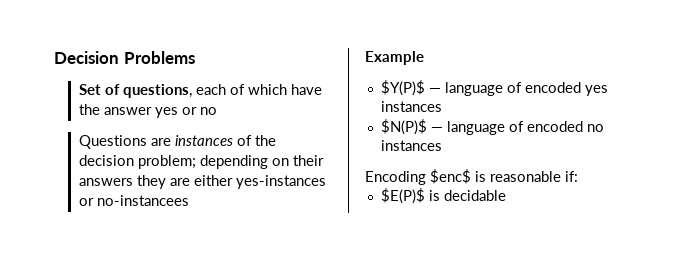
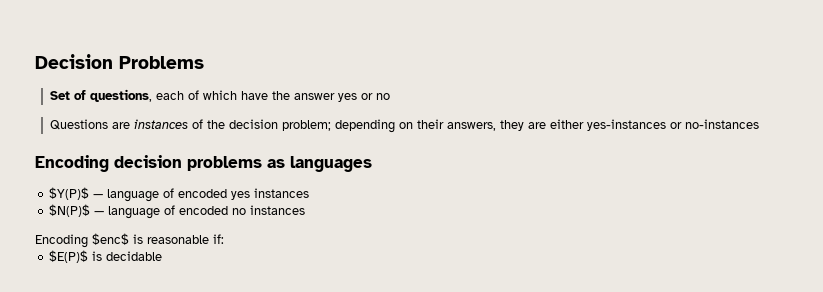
- Questions are instances of the decision problem; depending on their answers they are either yes-instances or no-instancees
- Example
+ Questions are instances of the decision problem; depending on their answers, they are either yes-instances or no-instances
+ Encoding decision problems as languages

